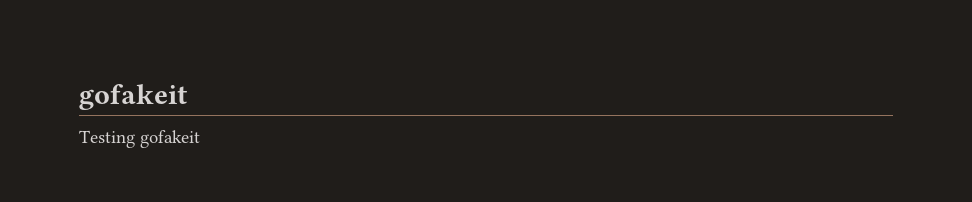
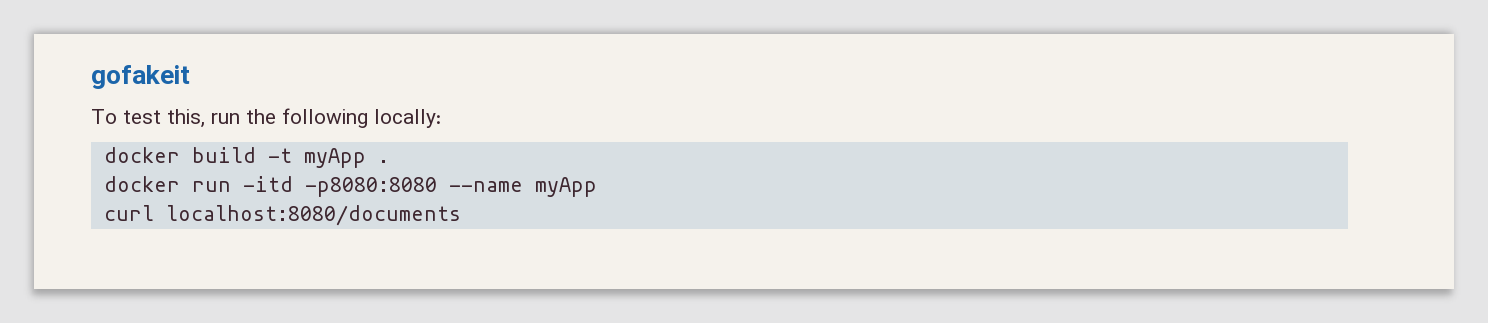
- Testing gofakeit
+ To test this, run the following locally:
+ docker build -t myApp .
+ docker run -itd -p8080:8080 --name myApp
+ curl localhost:8080/documents

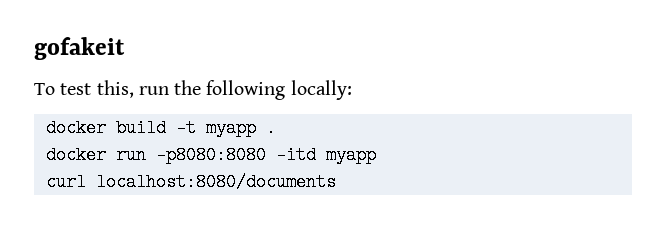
- docker build -t myApp .
+ docker build -t myapp .
- docker run -itd -p8080:8080 --name myApp
+ docker run -p8080:8080 -itd myapp

